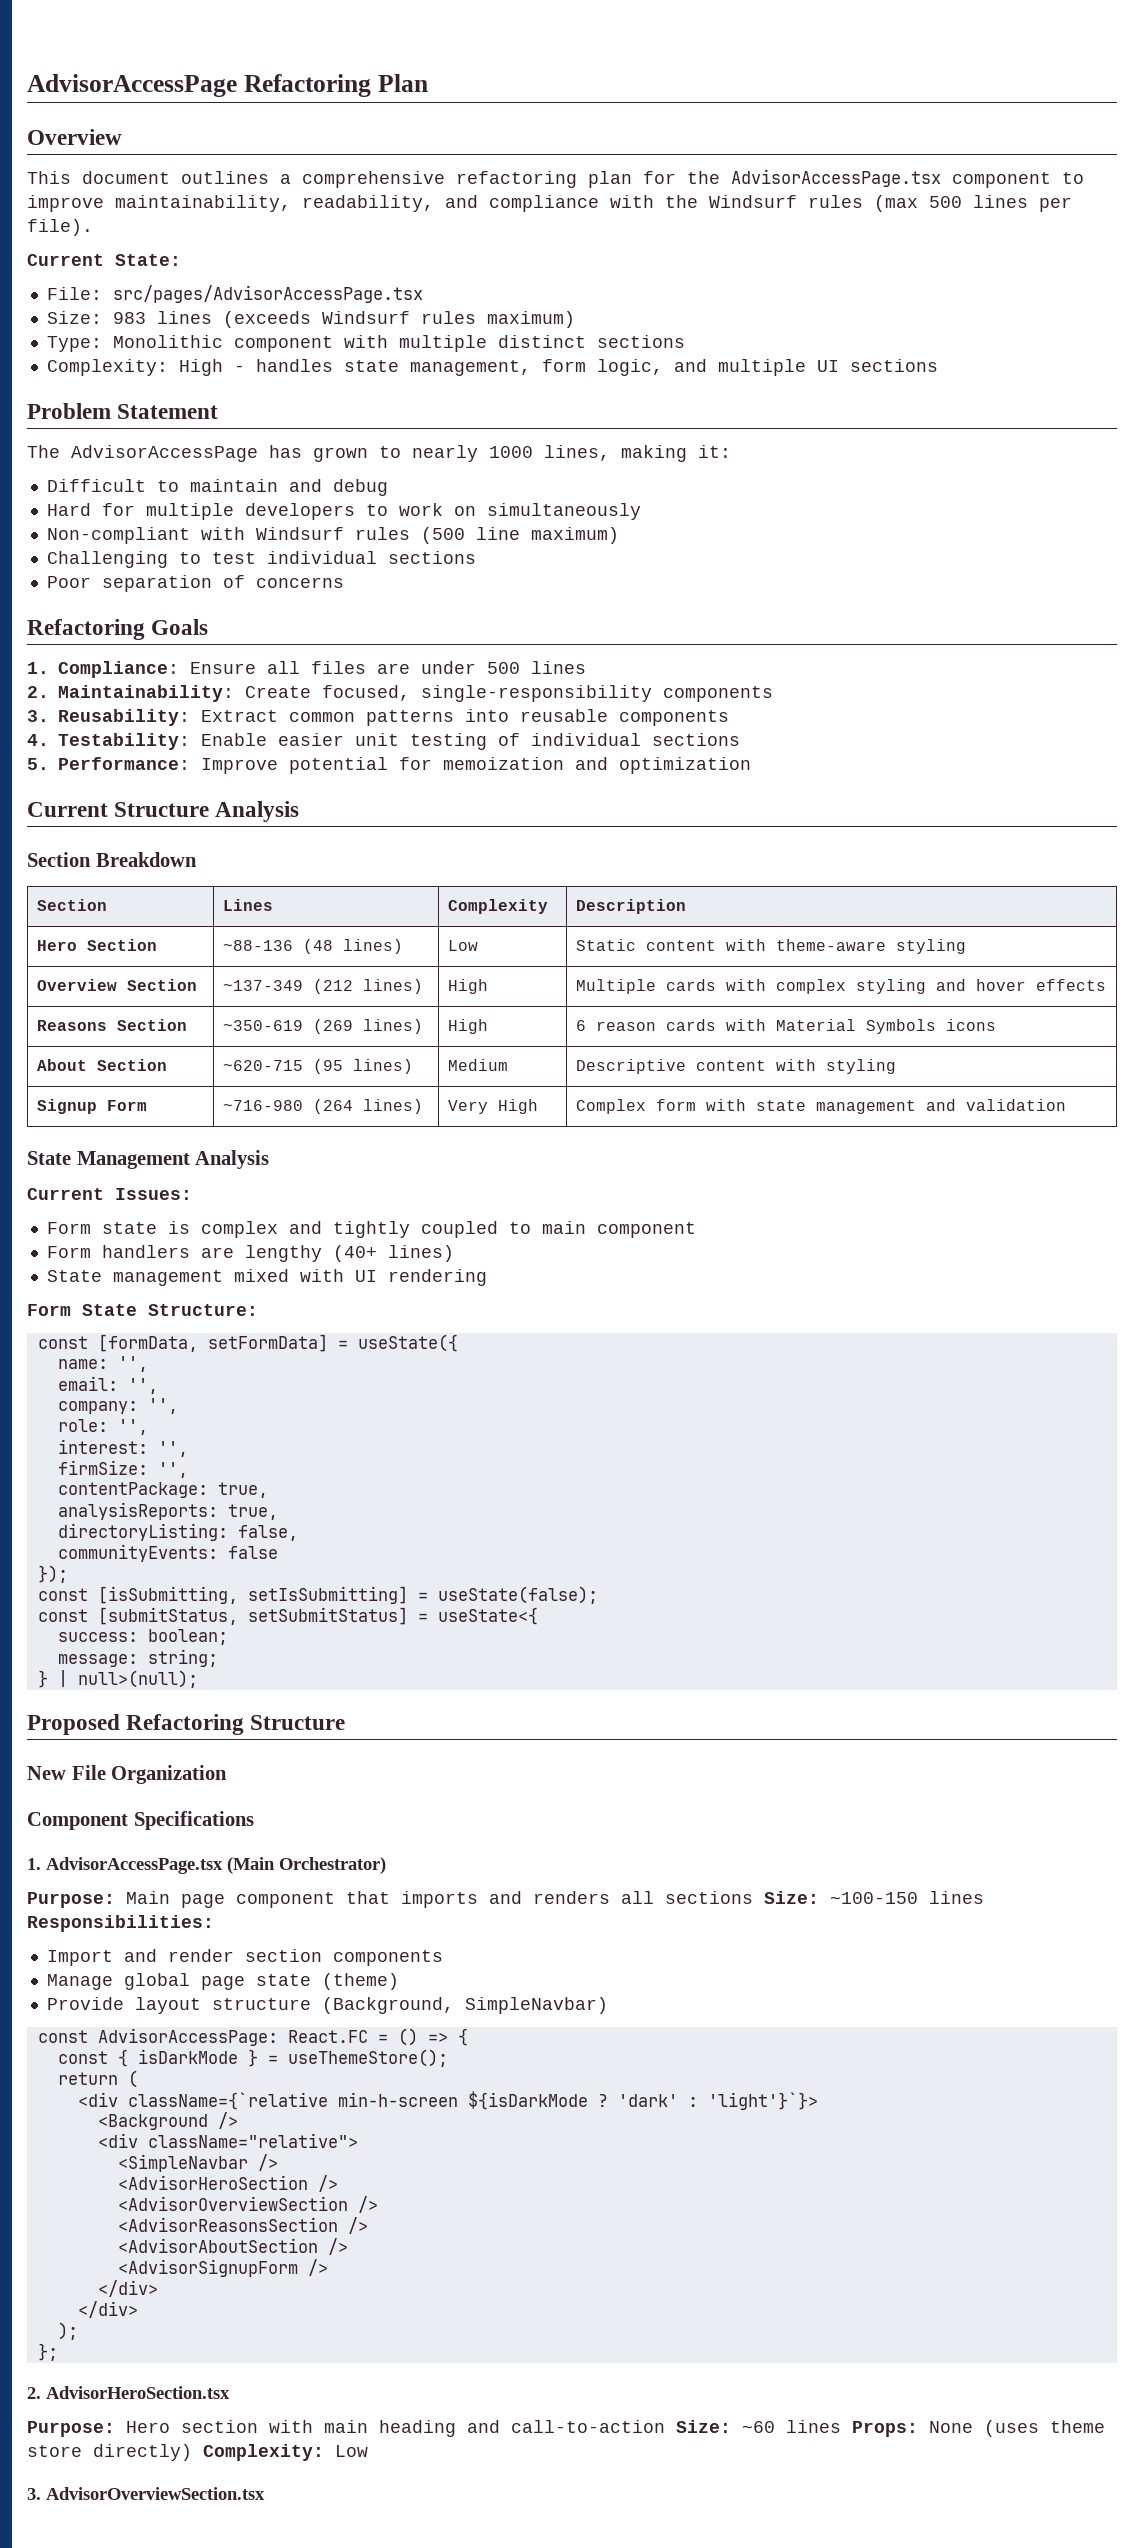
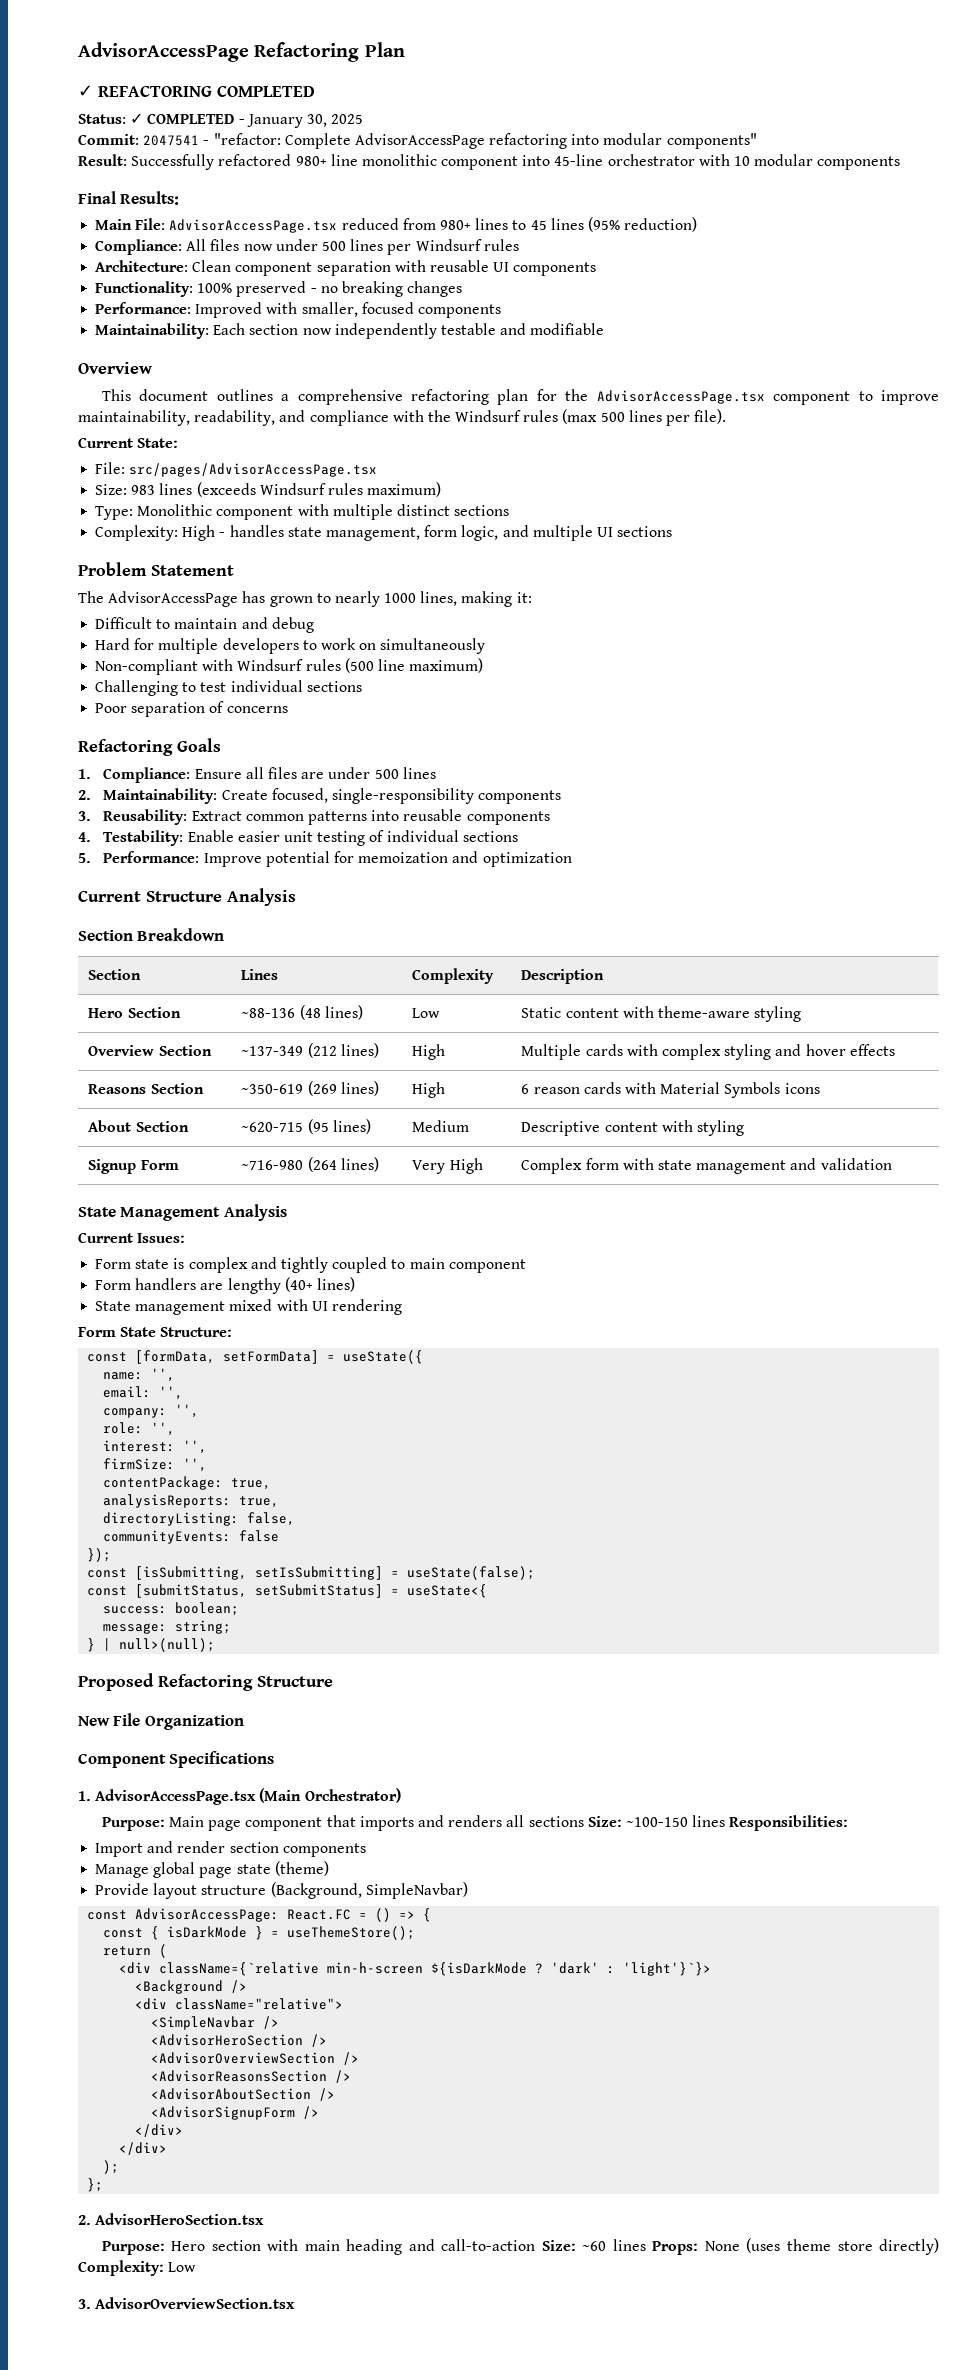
+ ✓ REFACTORING COMPLETED
+ Status: ✓ COMPLETED - January 30, 2025
+ Commit: 2047541 - "refactor: Complete AdvisorAccessPage refactoring into modular components"
+ Result: Successfully refactored 980+ line monolithic component into 45-line orchestrator with 10 modular components
+ Final Results:
+ Main File: AdvisorAccessPage.tsx reduced from 980+ lines to 45 lines (95% reduction)
+ Compliance: All files now under 500 lines per Windsurf rules
+ Architecture: Clean component separation with reusable UI components
+ Functionality: 100% preserved - no breaking changes
+ Performance: Improved with smaller, focused components
+ Maintainability: Each section now independently testable and modifiable

